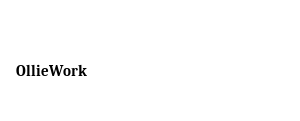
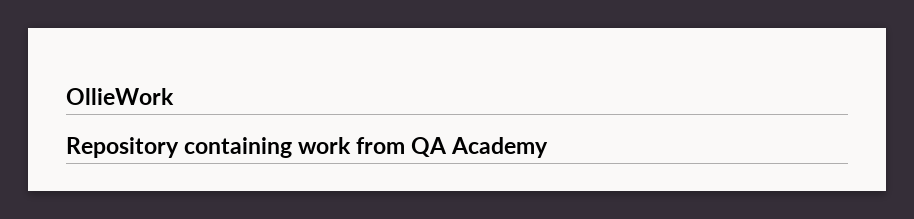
+ Repository containing work from QA Academy

